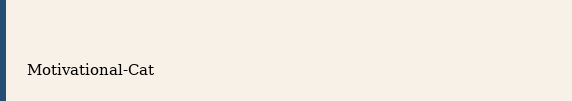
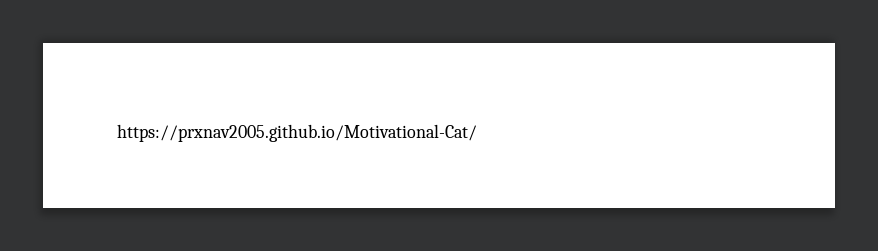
- Motivational-Cat
+ https://prxnav2005.github.io/Motivational-Cat/

